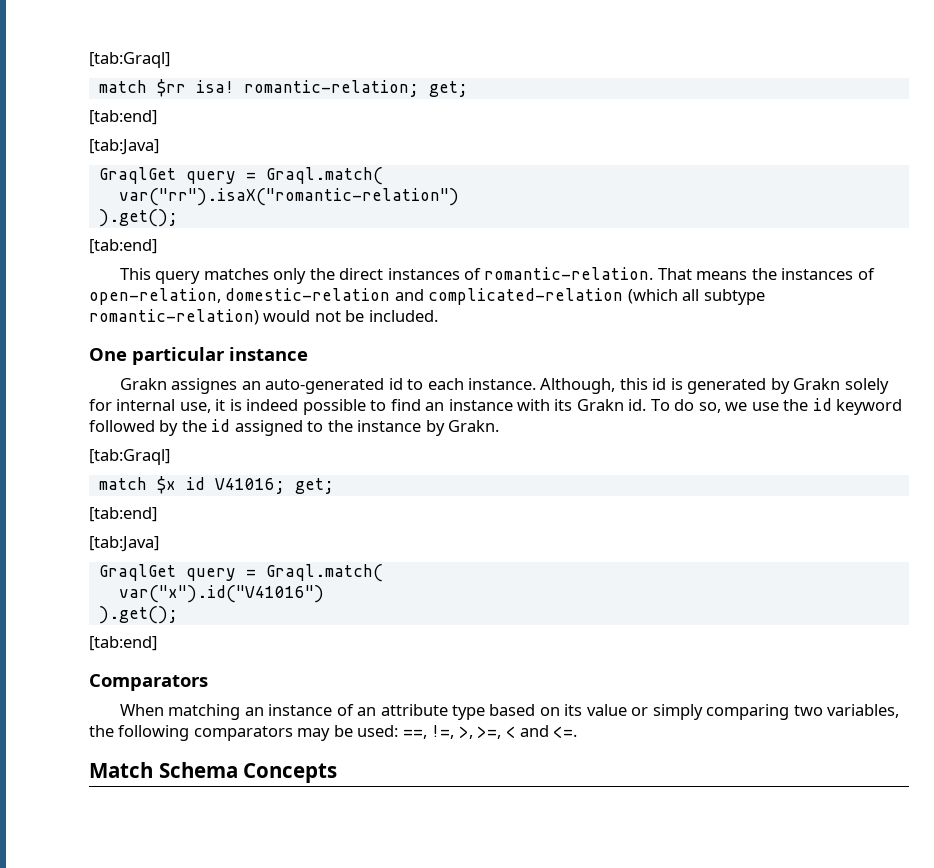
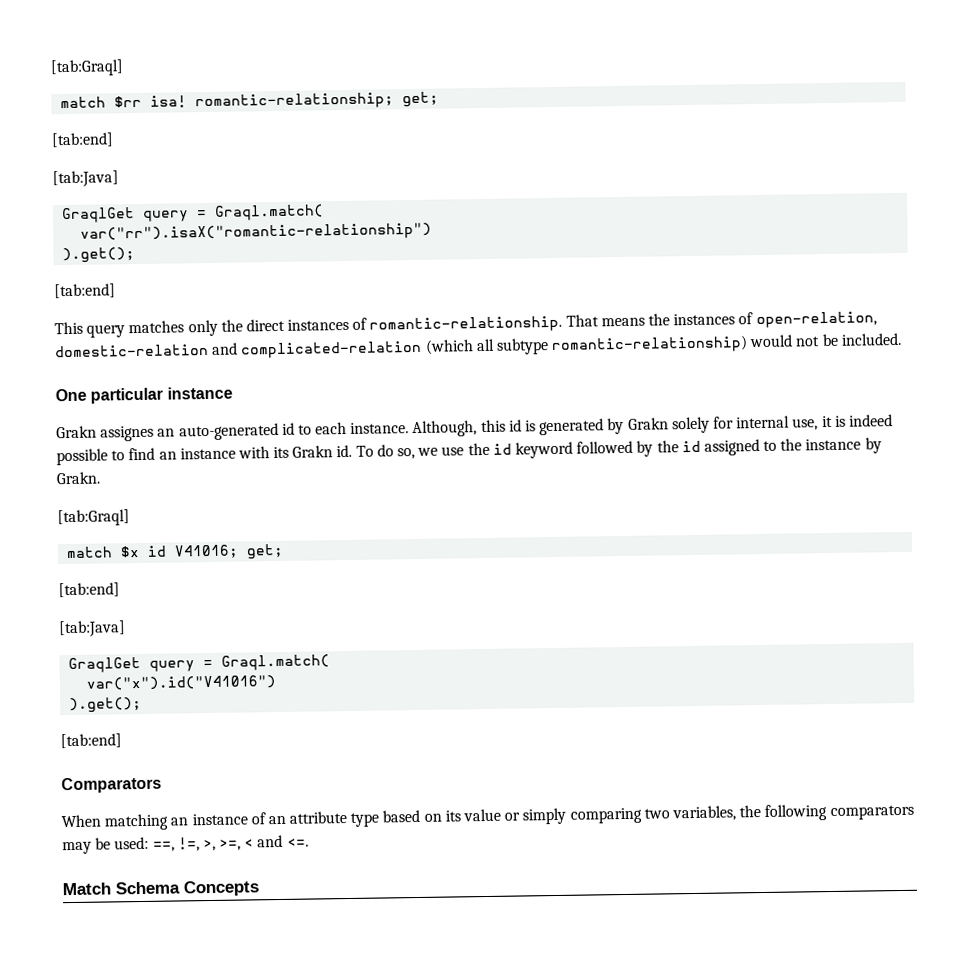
- match $rr isa! romantic-relation; get;
+ match $rr isa! romantic-relationship; get;
  [tab:end]
  [tab:Java]
  GraqlGet query = Graql.match(
- var("rr").isaX("romantic-relation")
+ var("rr").isaX("romantic-relationship")
- This query matches only the direct instances of romantic-relation.
+ This query matches only the direct instances of romantic-relationship.
- That means the instances of open-relation, domestic-relation and complicated-relation (which all subtype romantic-relation) would not be included.
+ That means the instances of open-relation, domestic-relation and complicated-relation (which all subtype romantic-relationship) would not be included.

